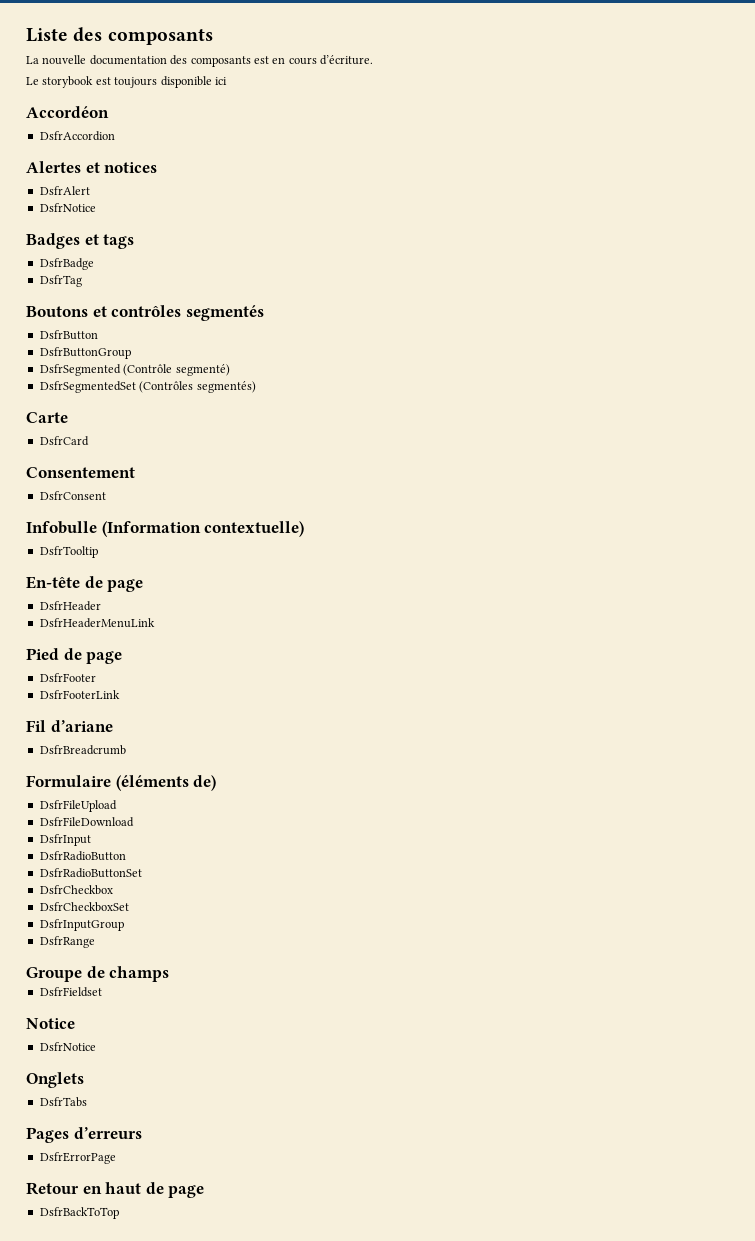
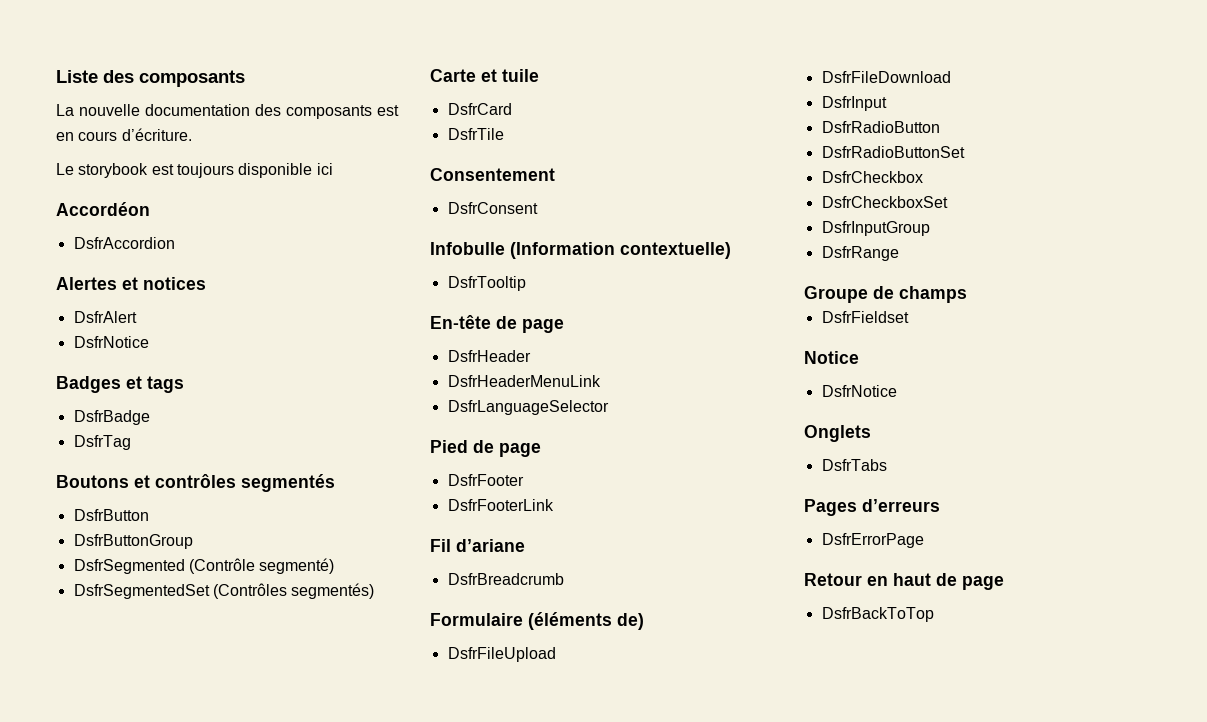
- Carte
+ Carte et tuile
+ DsfrTile
+ DsfrLanguageSelector

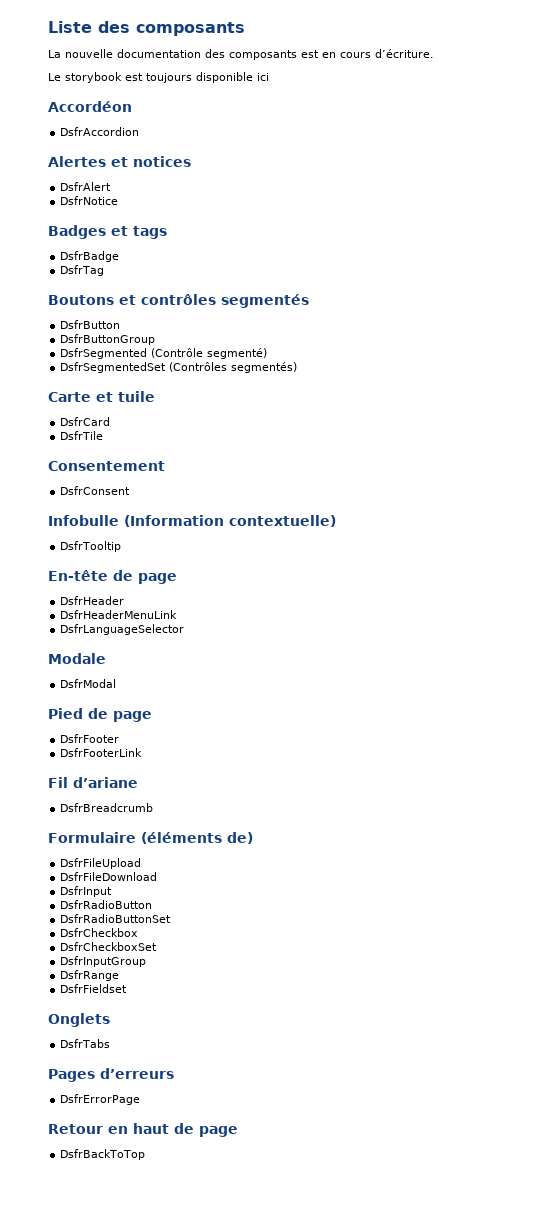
+ Modale
+ DsfrModal
- Groupe de champs
- Notice
- DsfrNotice

